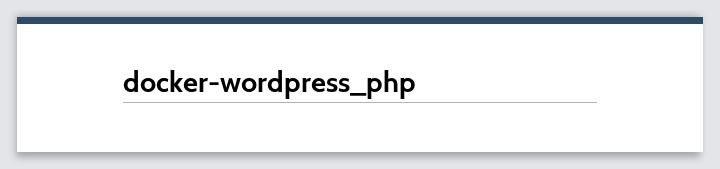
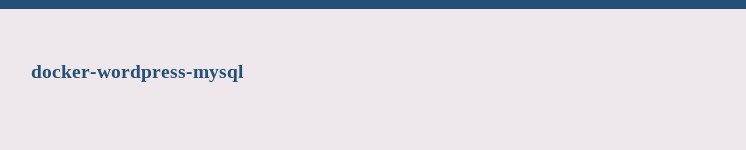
- docker-wordpress_php
+ docker-wordpress-mysql

